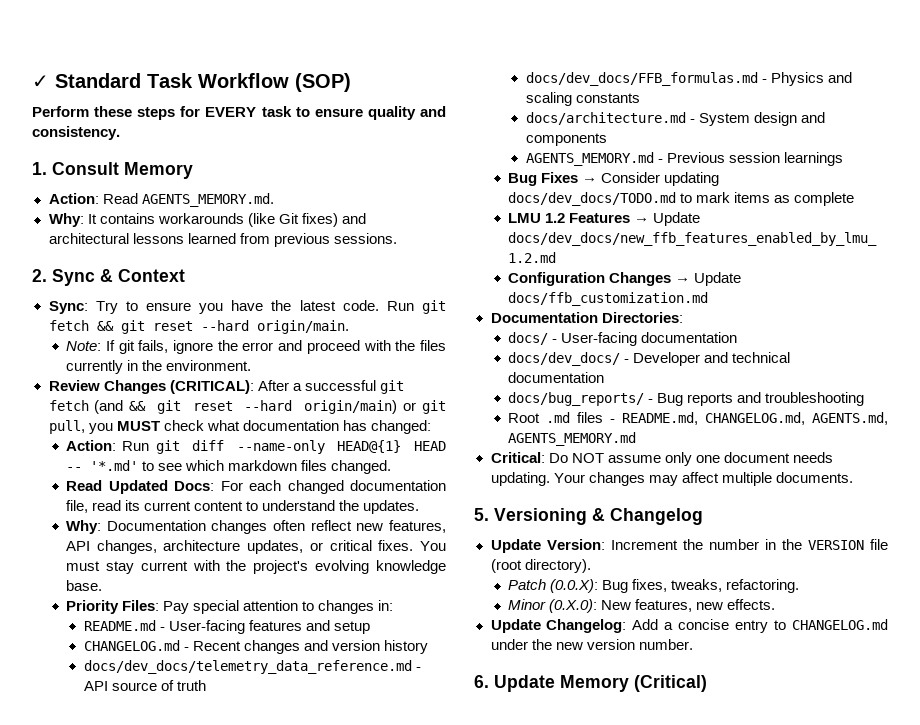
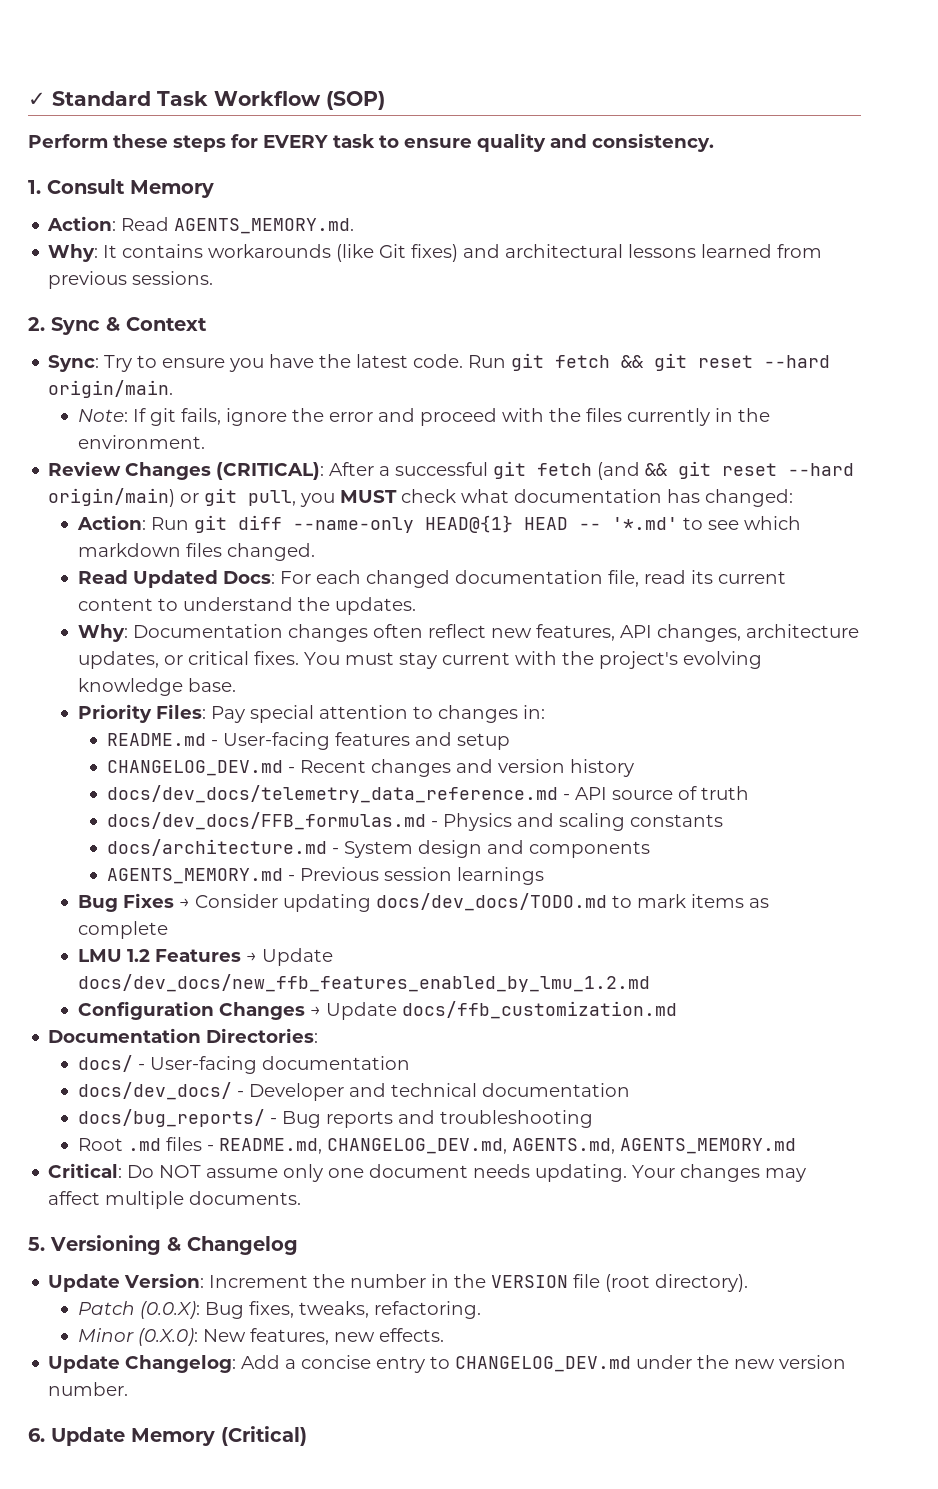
- CHANGELOG.md - Recent changes and version history
+ CHANGELOG_DEV.md - Recent changes and version history
- Root .md files - README.md, CHANGELOG.md, AGENTS.md, AGENTS_MEMORY.md
+ Root .md files - README.md, CHANGELOG_DEV.md, AGENTS.md, AGENTS_MEMORY.md
- Update Changelog: Add a concise entry to CHANGELOG.md under the new version number.
+ Update Changelog: Add a concise entry to CHANGELOG_DEV.md under the new version number.

